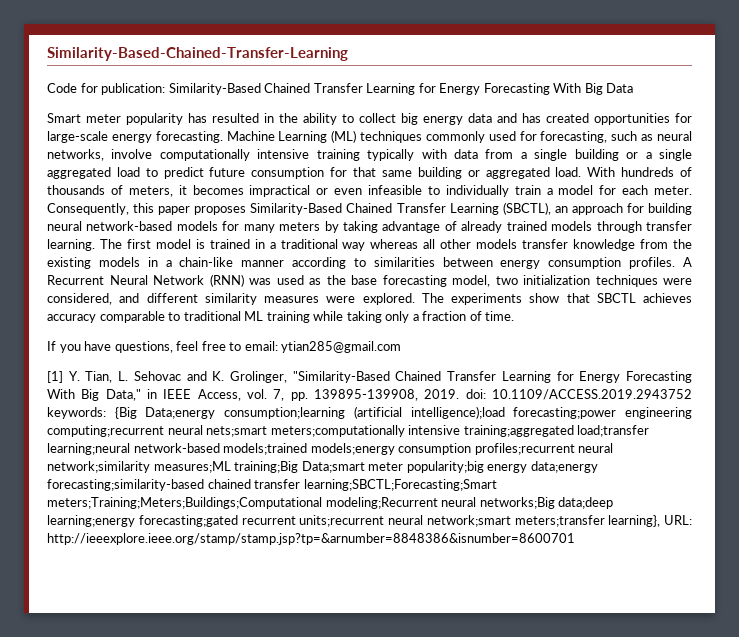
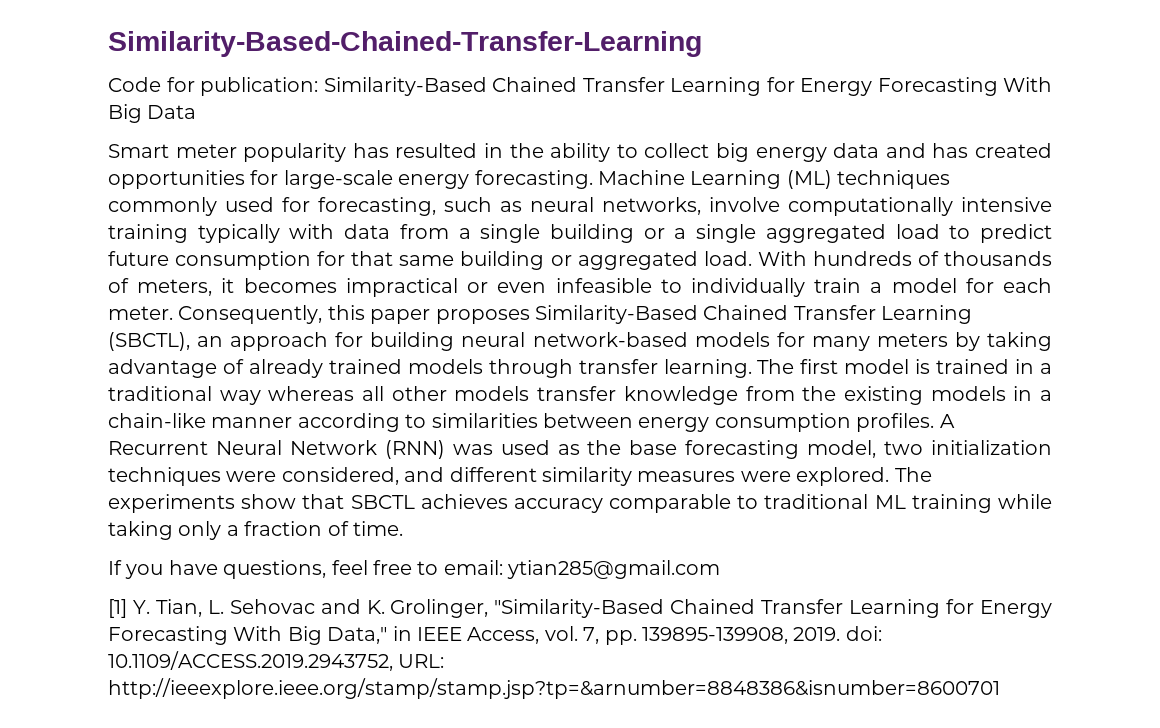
- [1] Y. Tian, L. Sehovac and K. Grolinger, "Similarity-Based Chained Transfer Learning for Energy Forecasting With Big Data," in IEEE Access, vol. 7, pp. 139895-139908, 2019. doi: 10.1109/ACCESS.2019.2943752 keywords: {Big Data;energy consumption;learning (artificial intelligence);load forecasting;power engineering computing;recurrent neural nets;smart meters;computationally intensive training;aggregated load;transfer learning;neural network-based models;trained models;energy consumption profiles;recurrent neural network;similarity measures;ML training;Big Data;smart meter popularity;big energy data;energy forecasting;similarity-based chained transfer learning;SBCTL;Forecasting;Smart meters;Training;Meters;Buildings;Computational modeling;Recurrent neural networks;Big data;deep learning;energy forecasting;gated recurrent units;recurrent neural network;smart meters;transfer learning}, URL: http://ieeexplore.ieee.org/stamp/stamp.jsp?tp=&arnumber=8848386&isnumber=8600701
+ [1] Y. Tian, L. Sehovac and K. Grolinger, "Similarity-Based Chained Transfer Learning for Energy Forecasting With Big Data," in IEEE Access, vol. 7, pp. 139895-139908, 2019. doi: 10.1109/ACCESS.2019.2943752, URL: http://ieeexplore.ieee.org/stamp/stamp.jsp?tp=&arnumber=8848386&isnumber=8600701

